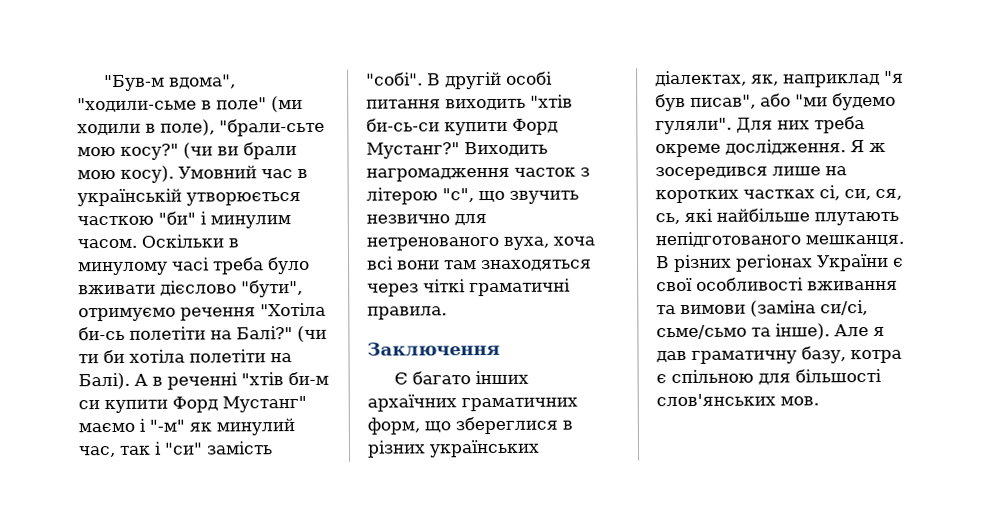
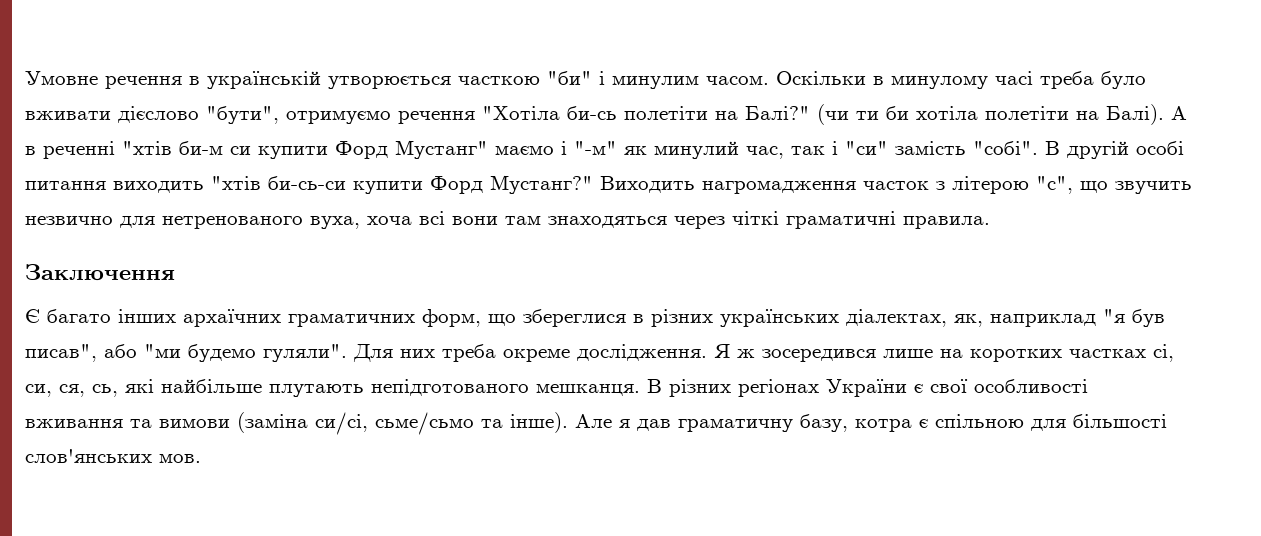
- "Був-м вдома", "ходили-сьме в поле" (ми ходили в поле), "брали-сьте мою косу?" (чи ви брали мою косу). Умовний час в українській утворюється часткою "би" і минулим часом.
+ Умовне речення в українській утворюється часткою "би" і минулим часом.

